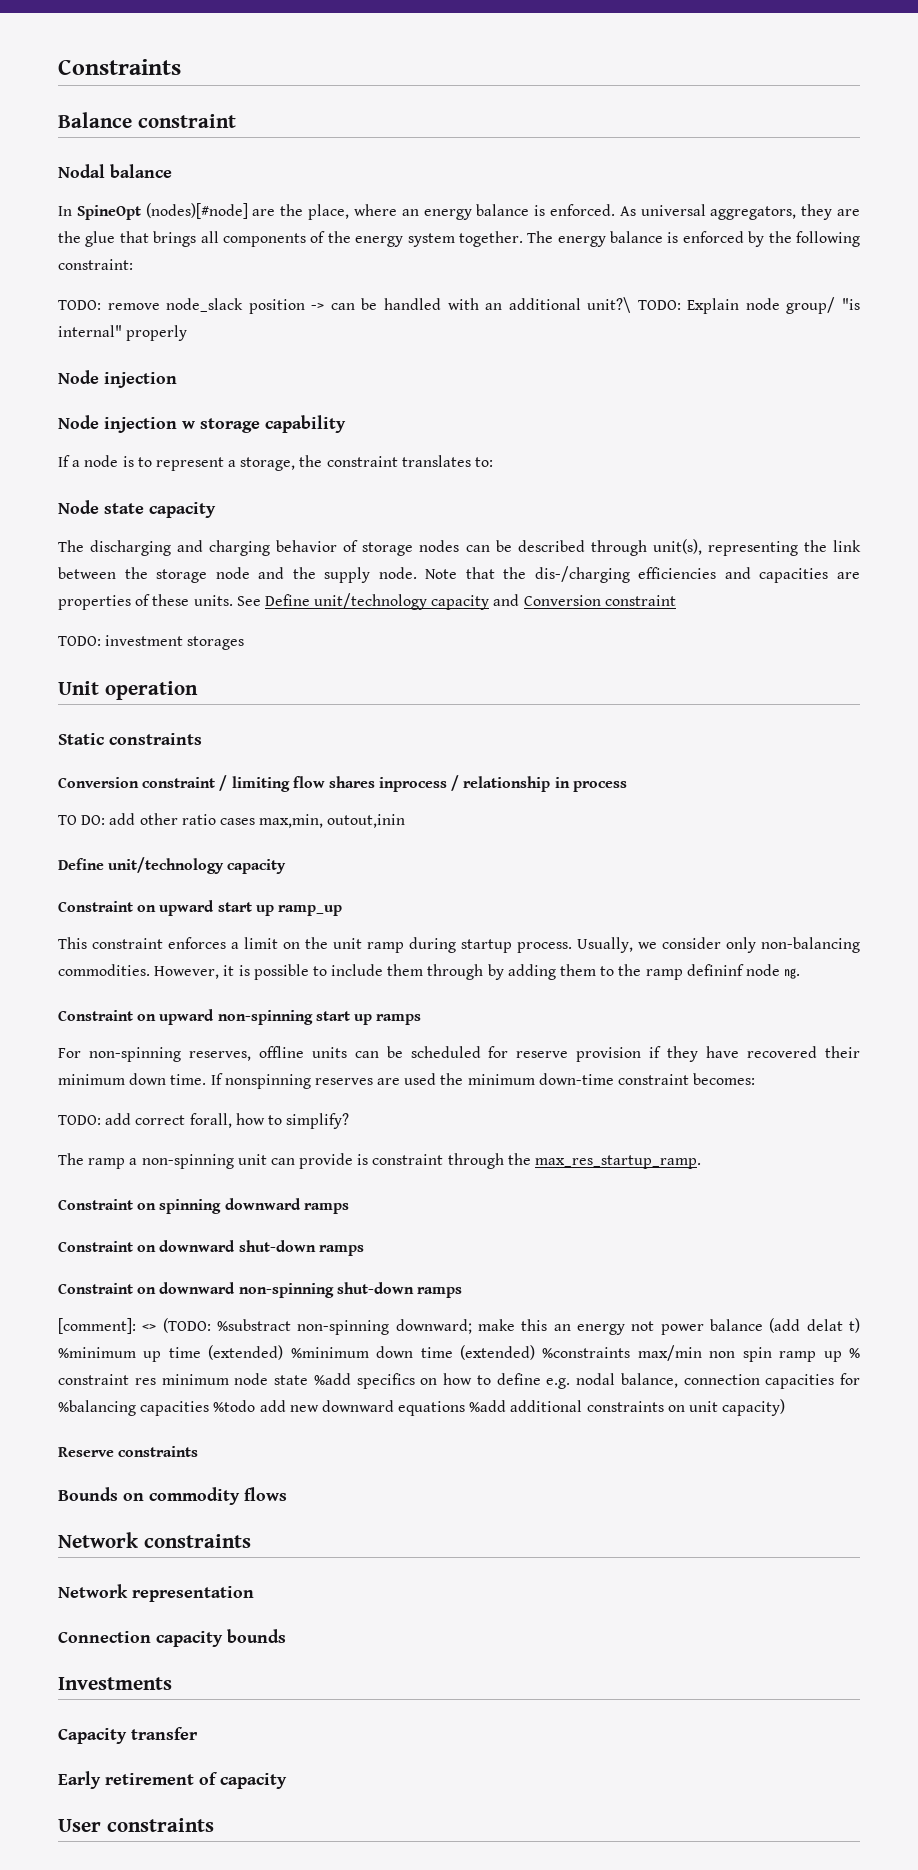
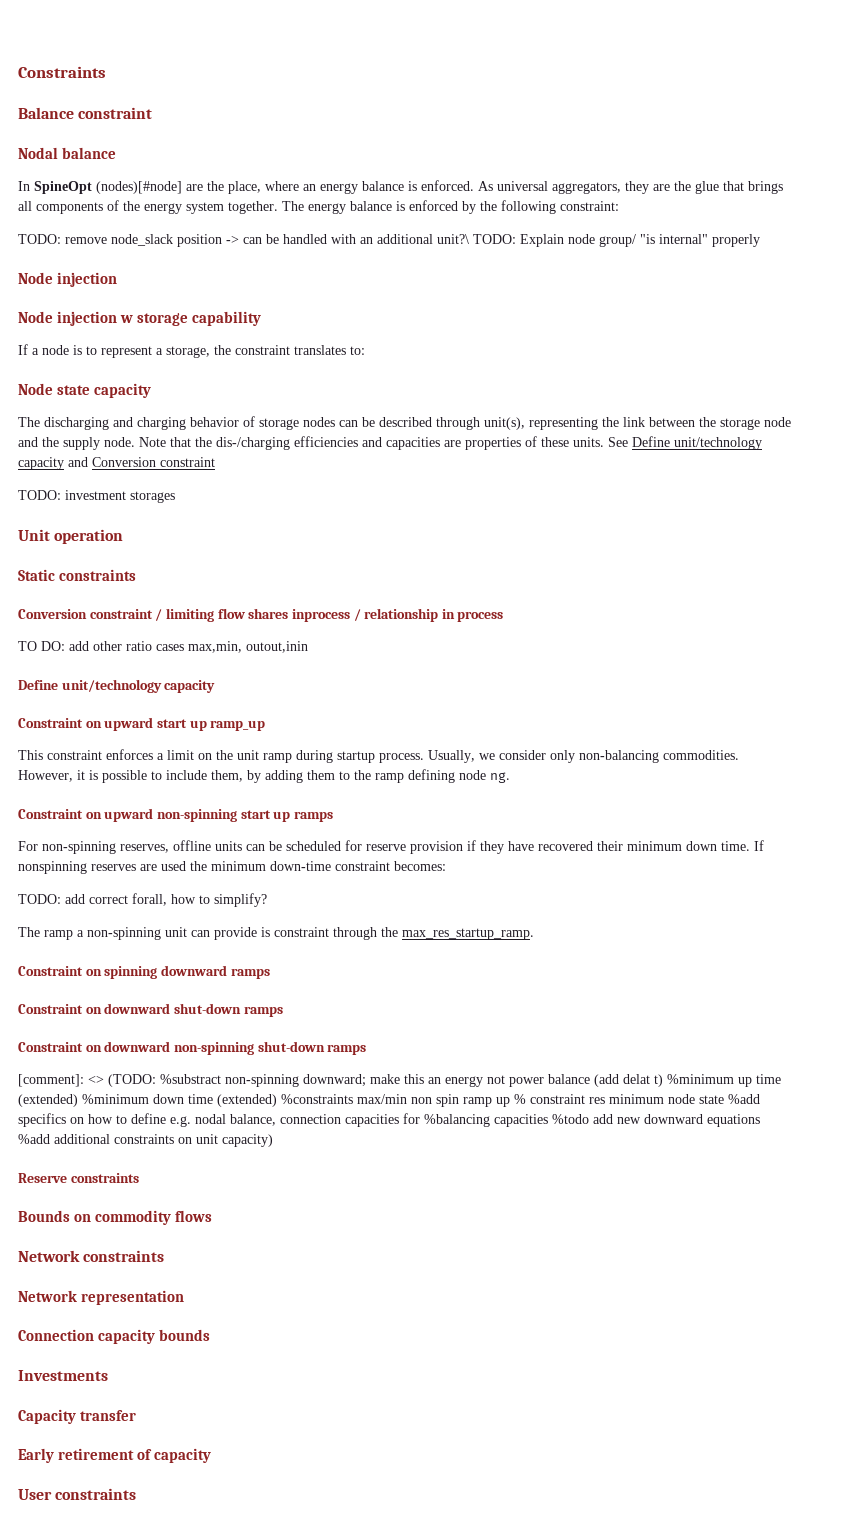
- However, it is possible to include them through by adding them to the ramp defininf node ng.
+ However, it is possible to include them, by adding them to the ramp defining node ng.

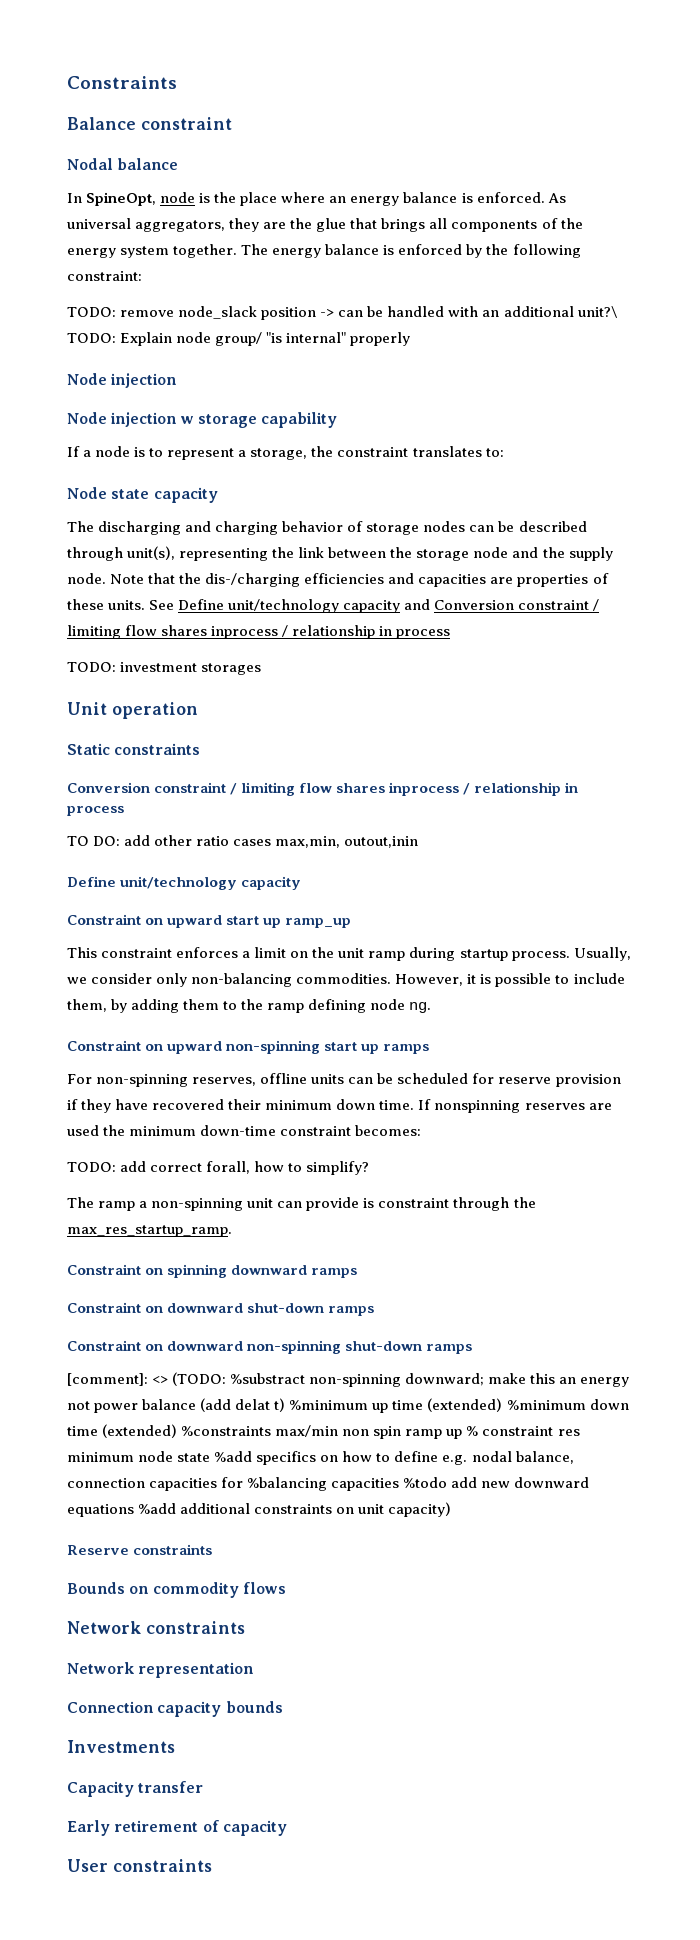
- In SpineOpt (nodes)[#node] are the place, where an energy balance is enforced.
+ In SpineOpt, node is the place where an energy balance is enforced.
- See Define unit/technology capacity and Conversion constraint
+ See Define unit/technology capacity and Conversion constraint / limiting flow shares inprocess / relationship in process

